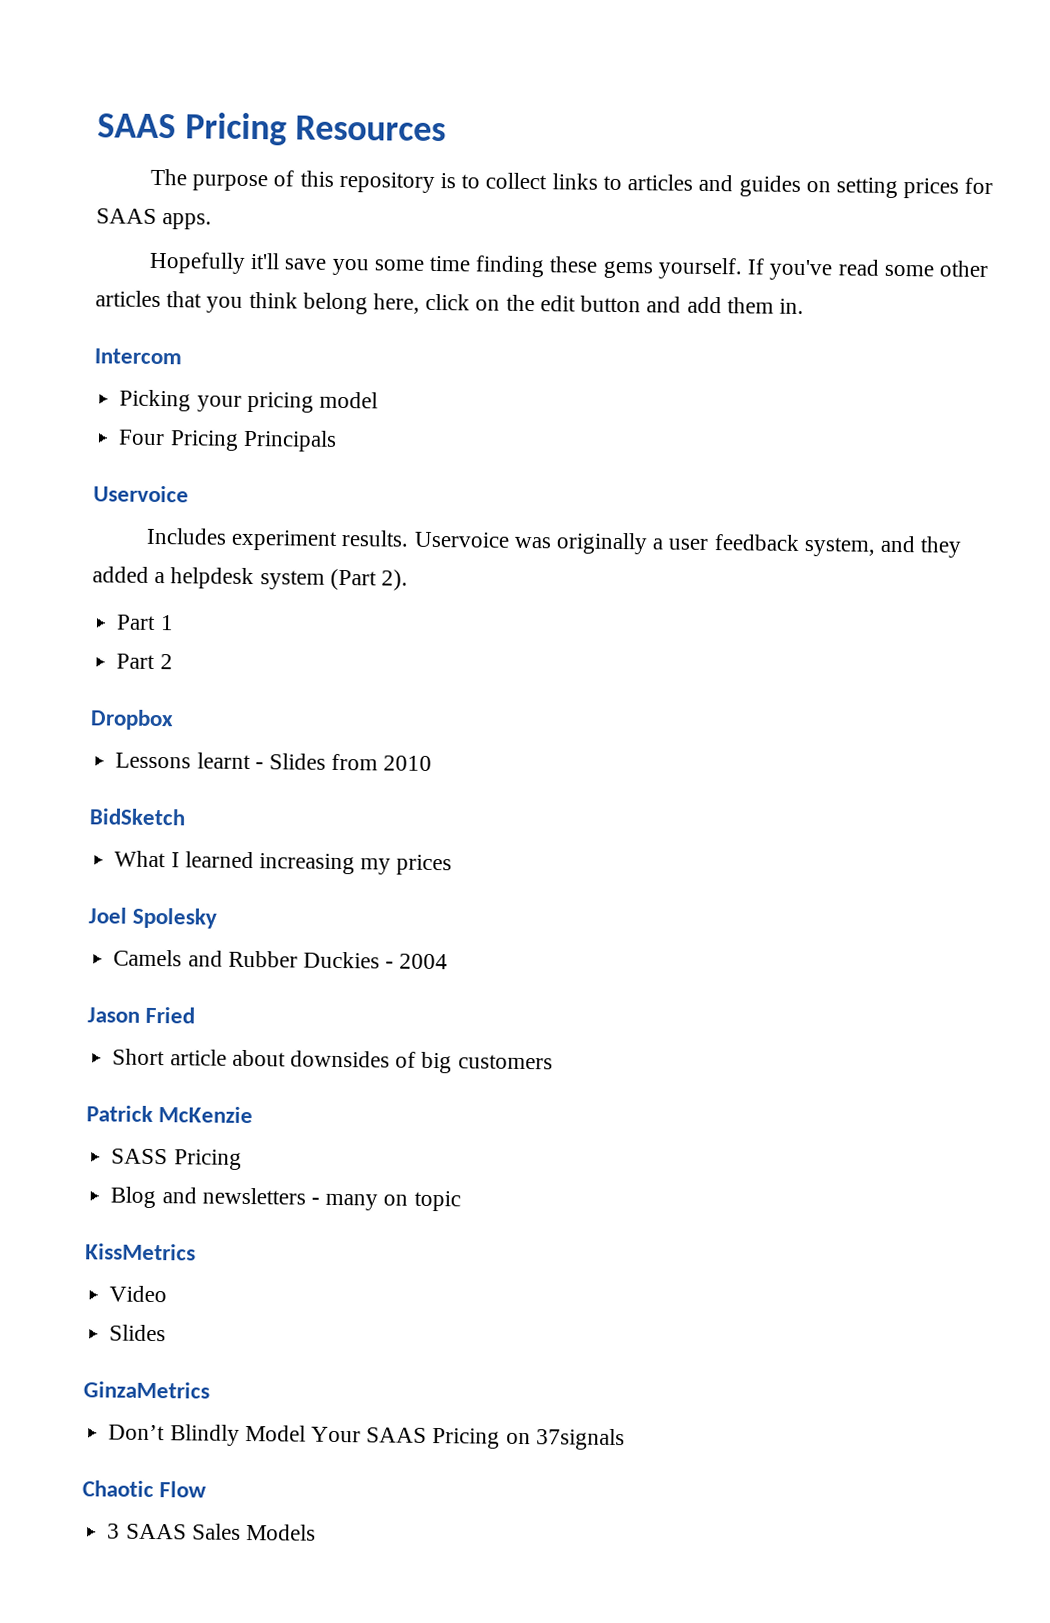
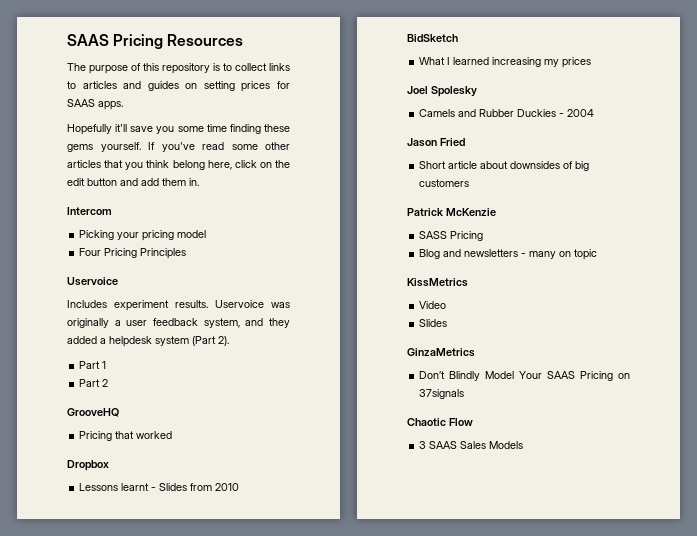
- Four Pricing Principals
+ Four Pricing Principles
+ GrooveHQ
+ Pricing that worked

